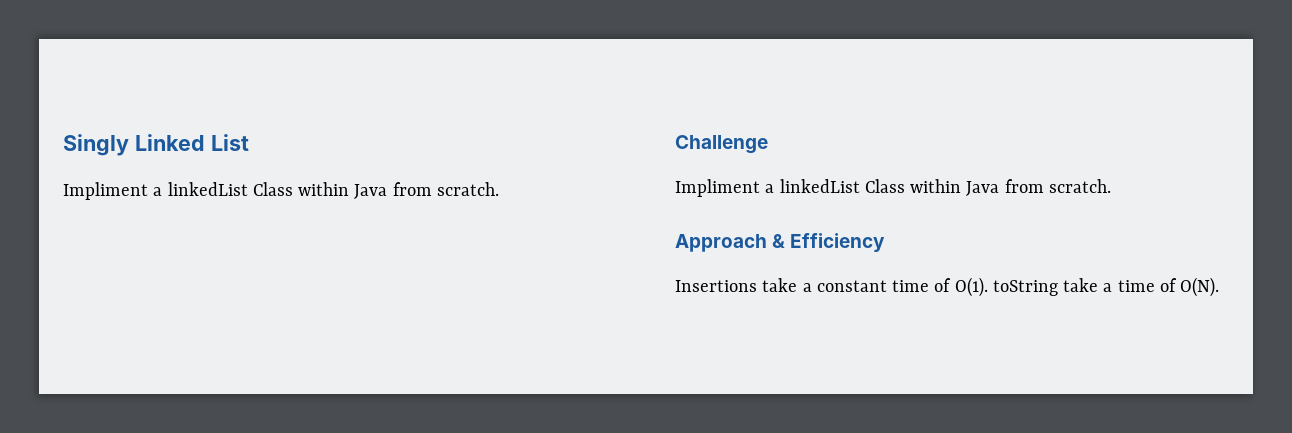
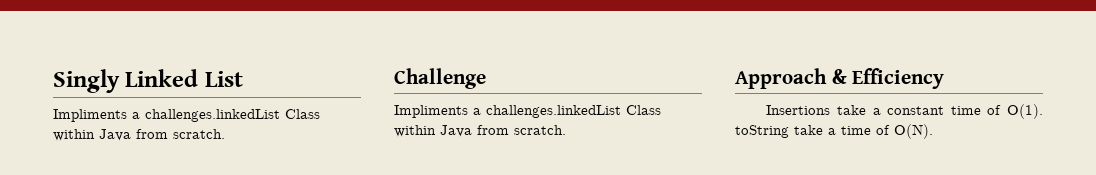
  Singly Linked List
- Impliment a linkedList Class within Java from scratch.
+ Impliments a challenges.linkedList Class within Java from scratch.
  Challenge
- Impliment a linkedList Class within Java from scratch.
+ Impliments a challenges.linkedList Class within Java from scratch.

